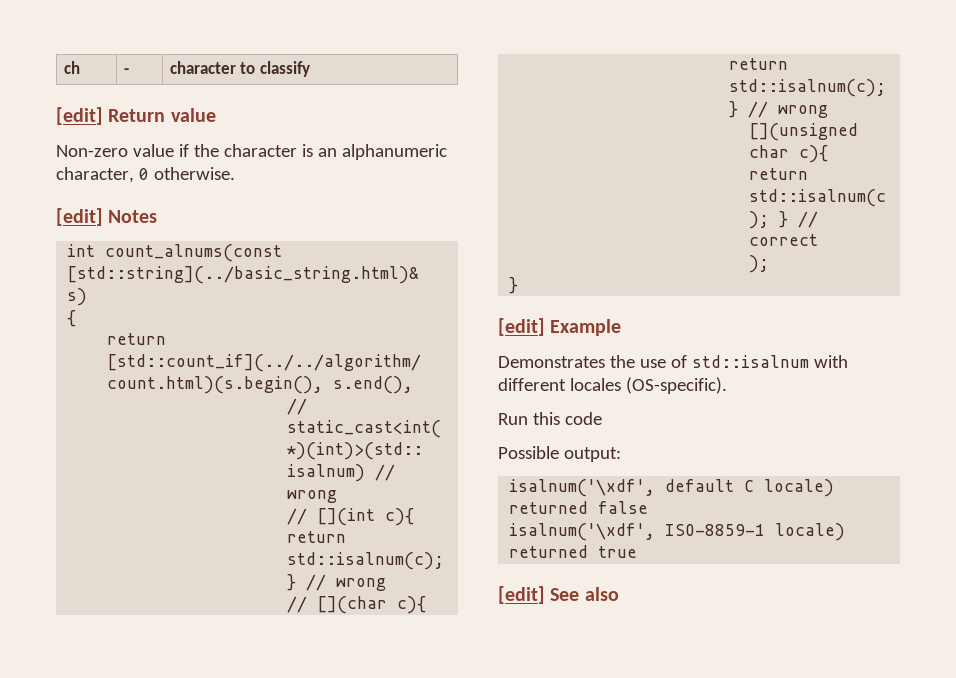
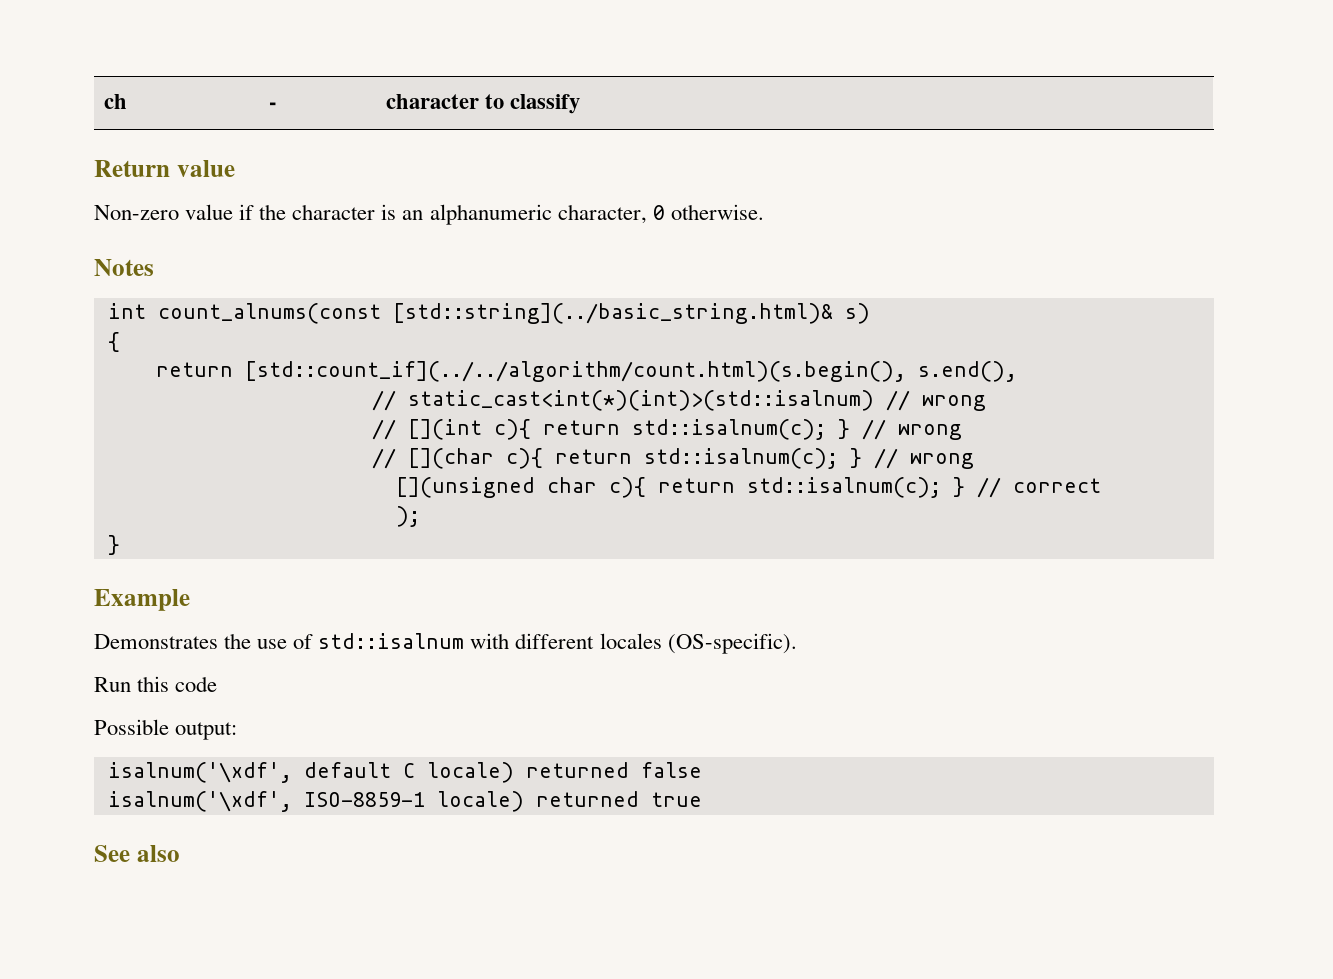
- [edit] Return value
+ Return value
- [edit] Notes
+ Notes
- [edit] Example
+ Example
- [edit] See also
+ See also

